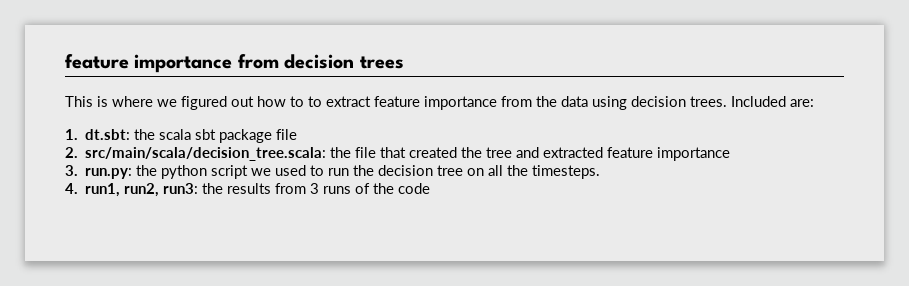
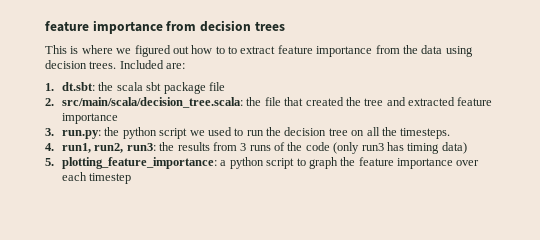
- 4. run1, run2, run3: the results from 3 runs of the code
+ 4. run1, run2, run3: the results from 3 runs of the code (only run3 has timing data)
+ 5. plotting_feature_importance: a python script to graph the feature importance over each timestep

